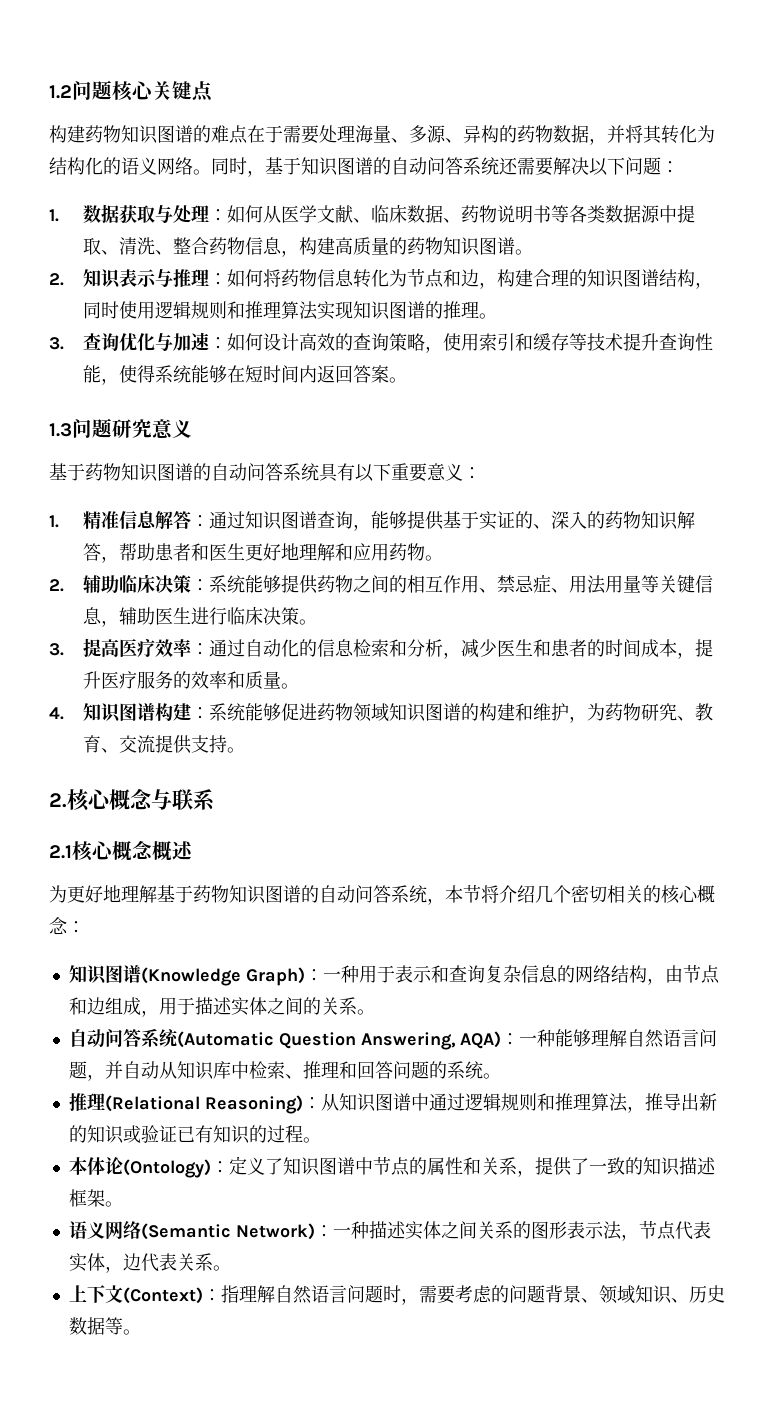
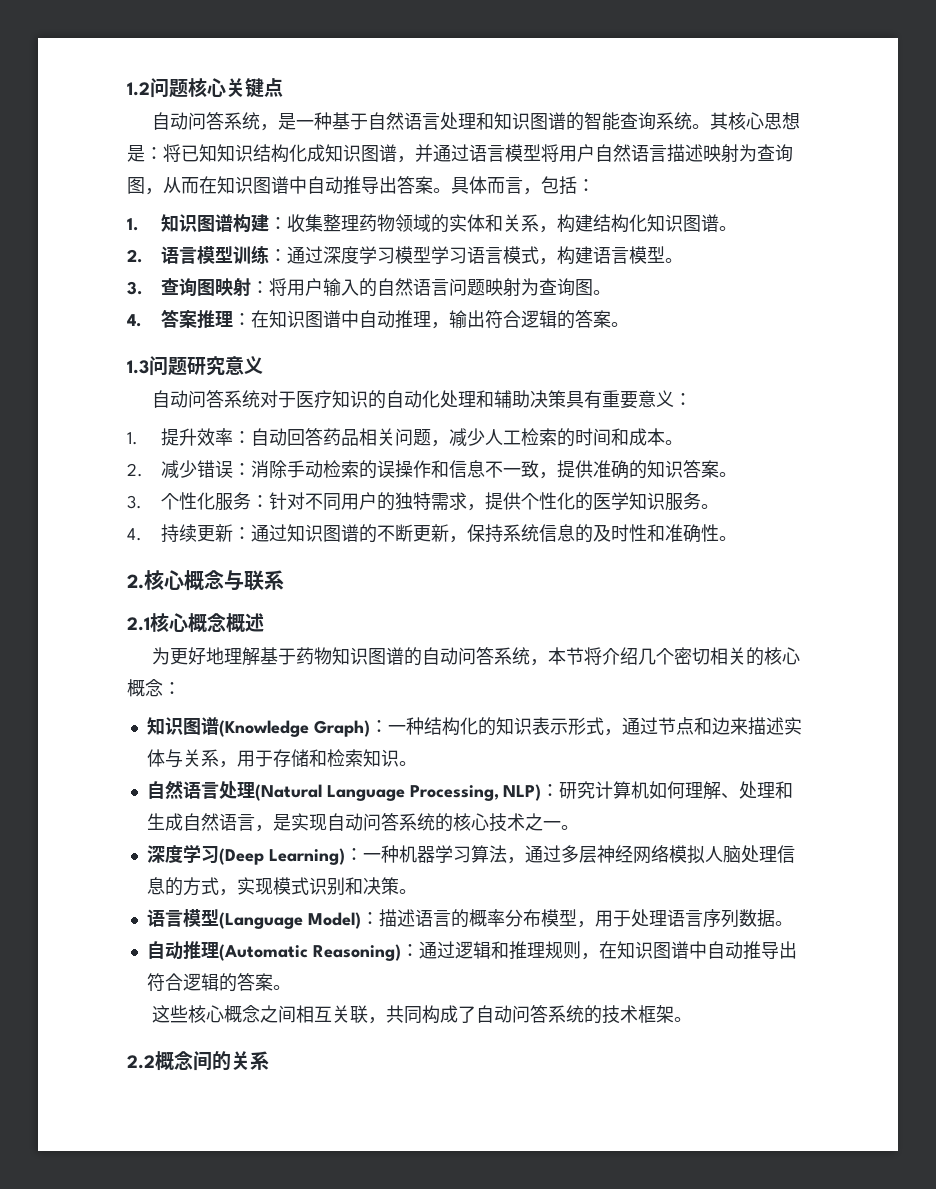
- 构建药物知识图谱的难点在于需要处理海量、多源、异构的药物数据，并将其转化为结构化的语义网络。同时，基于知识图谱的自动问答系统还需要解决以下问题：
- 1.数据获取与处理：如何从医学文献、临床数据、药物说明书等各类数据源中提取、清洗、整合药物信息，构建高质量的药物知识图谱。
- 2.知识表示与推理：如何将药物信息转化为节点和边，构建合理的知识图谱结构，同时使用逻辑规则和推理算法实现知识图谱的推理。
- 3.查询优化与加速：如何设计高效的查询策略，使用索引和缓存等技术提升查询性能，使得系统能够在短时间内返回答案。
+ 自动问答系统，是一种基于自然语言处理和知识图谱的智能查询系统。其核心思想是：将已知知识结构化成知识图谱，并通过语言模型将用户自然语言描述映射为查询图，从而在知识图谱中自动推导出答案。具体而言，包括：
+ 1.知识图谱构建：收集整理药物领域的实体和关系，构建结构化知识图谱。
+ 2.语言模型训练：通过深度学习模型学习语言模式，构建语言模型。
+ 3.查询图映射：将用户输入的自然语言问题映射为查询图。
+ 4.答案推理：在知识图谱中自动推理，输出符合逻辑的答案。
- 基于药物知识图谱的自动问答系统具有以下重要意义：
- 1.精准信息解答：通过知识图谱查询，能够提供基于实证的、深入的药物知识解答，帮助患者和医生更好地理解和应用药物。
- 2.辅助临床决策：系统能够提供药物之间的相互作用、禁忌症、用法用量等关键信息，辅助医生进行临床决策。
- 3.提高医疗效率：通过自动化的信息检索和分析，减少医生和患者的时间成本，提升医疗服务的效率和质量。
- 4.知识图谱构建：系统能够促进药物领域知识图谱的构建和维护，为药物研究、教育、交流提供支持。
+ 自动问答系统对于医疗知识的自动化处理和辅助决策具有重要意义：
+ 1.提升效率：自动回答药品相关问题，减少人工检索的时间和成本。
+ 2.减少错误：消除手动检索的误操作和信息不一致，提供准确的知识答案。
+ 3.个性化服务：针对不同用户的独特需求，提供个性化的医学知识服务。
+ 4.持续更新：通过知识图谱的不断更新，保持系统信息的及时性和准确性。
- 知识图谱(Knowledge Graph)：一种用于表示和查询复杂信息的网络结构，由节点和边组成，用于描述实体之间的关系。
- 自动问答系统(Automatic Question Answering, AQA)：一种能够理解自然语言问题，并自动从知识库中检索、推理和回答问题的系统。
- 推理(Relational Reasoning)：从知识图谱中通过逻辑规则和推理算法，推导出新的知识或验证已有知识的过程。
- 本体论(Ontology)：定义了知识图谱中节点的属性和关系，提供了一致的知识描述框架。
- 语义网络(Semantic Network)：一种描述实体之间关系的图形表示法，节点代表实体，边代表关系。
- 上下文(Context)：指理解自然语言问题时，需要考虑的问题背景、领域知识、历史数据等。
+ 知识图谱(Knowledge Graph)：一种结构化的知识表示形式，通过节点和边来描述实体与关系，用于存储和检索知识。
+ 自然语言处理(Natural Language Processing, NLP)：研究计算机如何理解、处理和生成自然语言，是实现自动问答系统的核心技术之一。
+ 深度学习(Deep Learning)：一种机器学习算法，通过多层神经网络模拟人脑处理信息的方式，实现模式识别和决策。
+ 语言模型(Language Model)：描述语言的概率分布模型，用于处理语言序列数据。
+ 自动推理(Automatic Reasoning)：通过逻辑和推理规则，在知识图谱中自动推导出符合逻辑的答案。
+ 这些核心概念之间相互关联，共同构成了自动问答系统的技术框架。
+ 2.2概念间的关系

